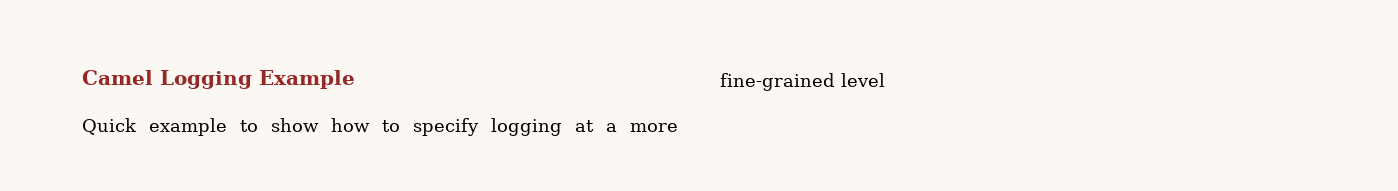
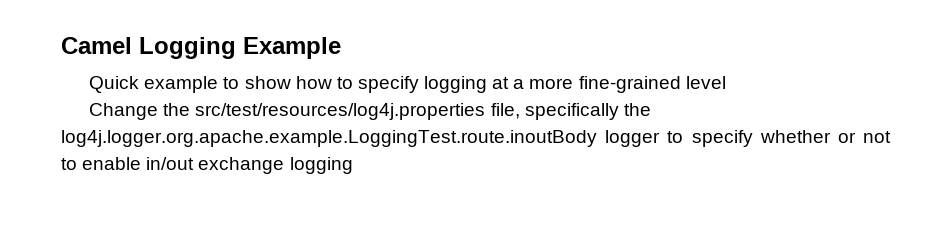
+ Change the src/test/resources/log4j.properties file, specifically the log4j.logger.org.apache.example.LoggingTest.route.inoutBody logger to specify whether or not to enable in/out exchange logging

